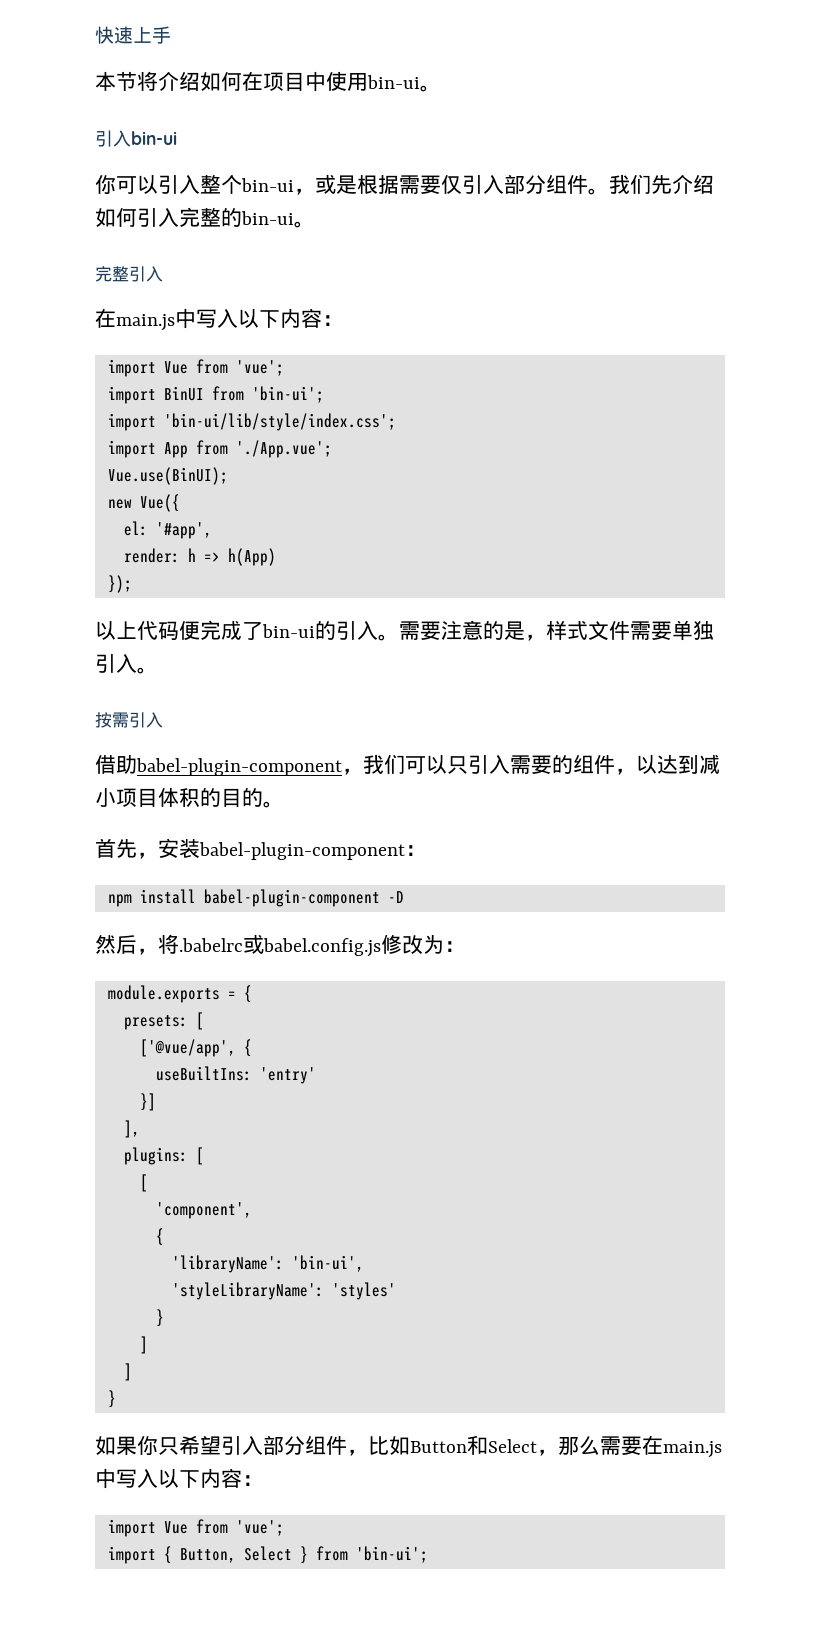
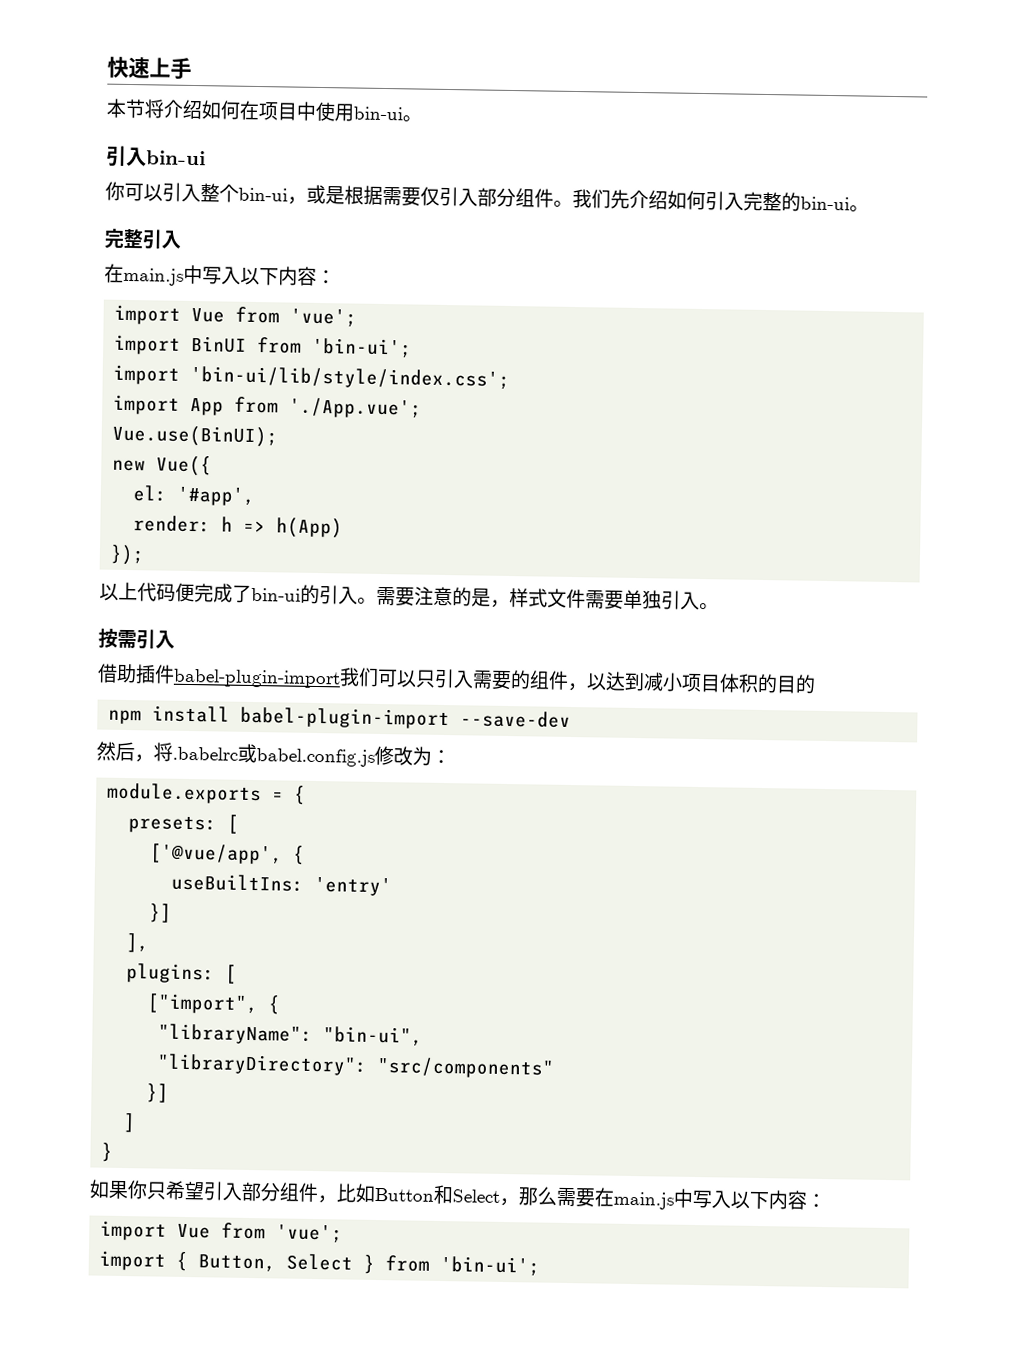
- 借助babel-plugin-component，我们可以只引入需要的组件，以达到减小项目体积的目的。
- 首先，安装babel-plugin-component：
+ 借助插件babel-plugin-import我们可以只引入需要的组件，以达到减小项目体积的目的
- npm install babel-plugin-component -D
+ npm install babel-plugin-import --save-dev
  plugins: [
- [
- 'component',
- {
- 'libraryName': 'bin-ui',
- 'styleLibraryName': 'styles'
- }
- ]
+ ["import", {
+ "libraryName": "bin-ui",
+ "libraryDirectory": "src/components"
+ }]

